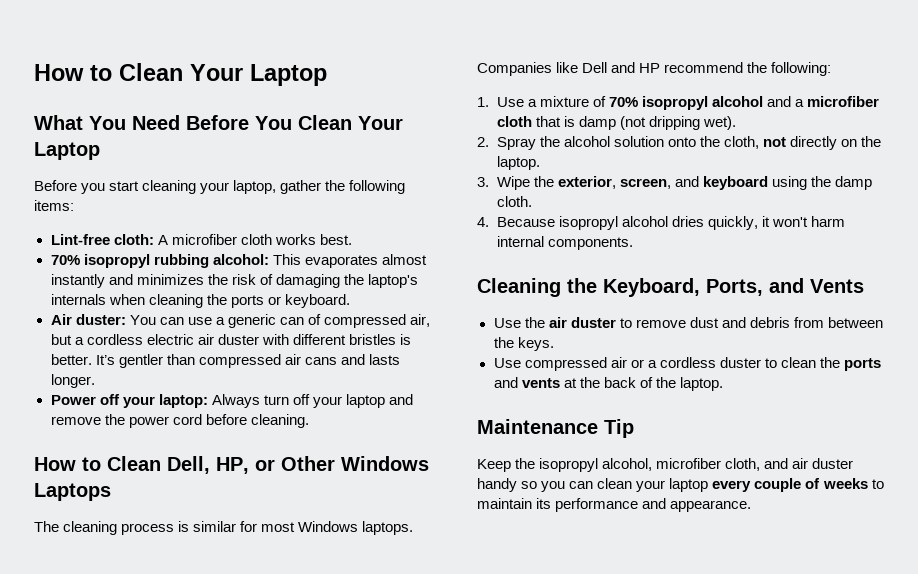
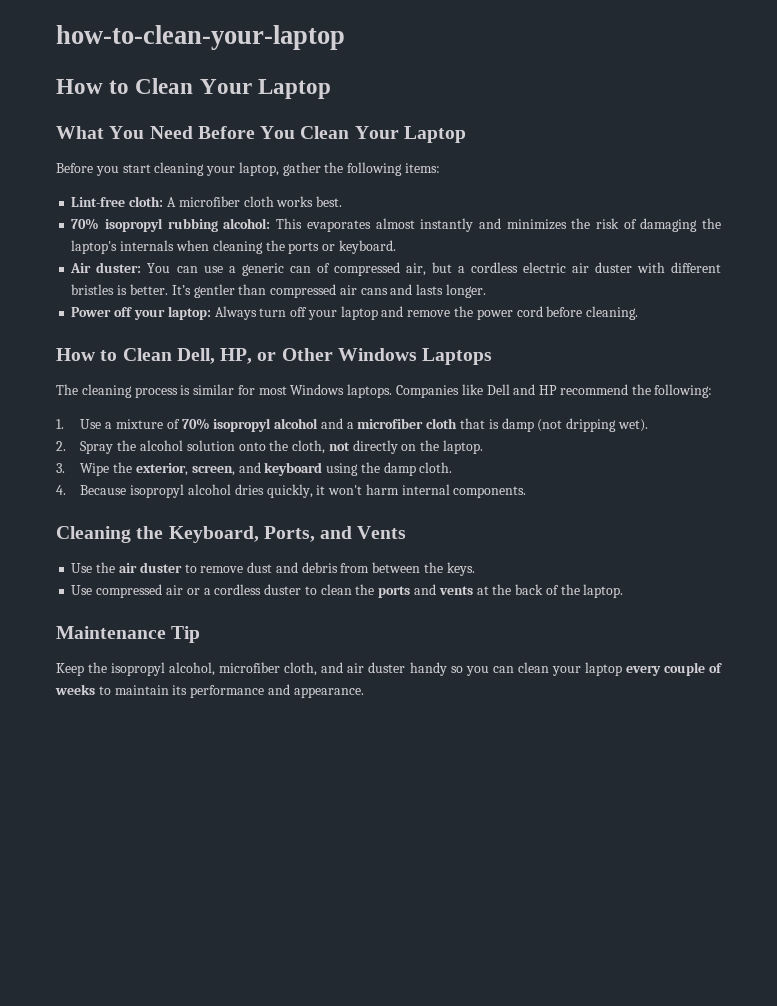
+ how-to-clean-your-laptop

